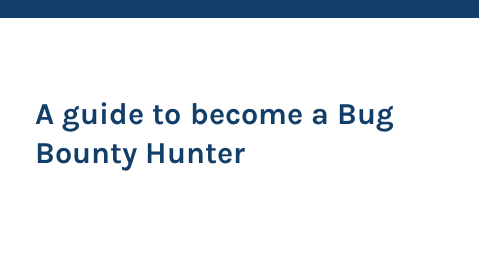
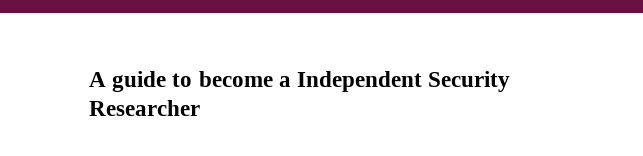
- A guide to become a Bug Bounty Hunter
+ A guide to become a Independent Security Researcher

